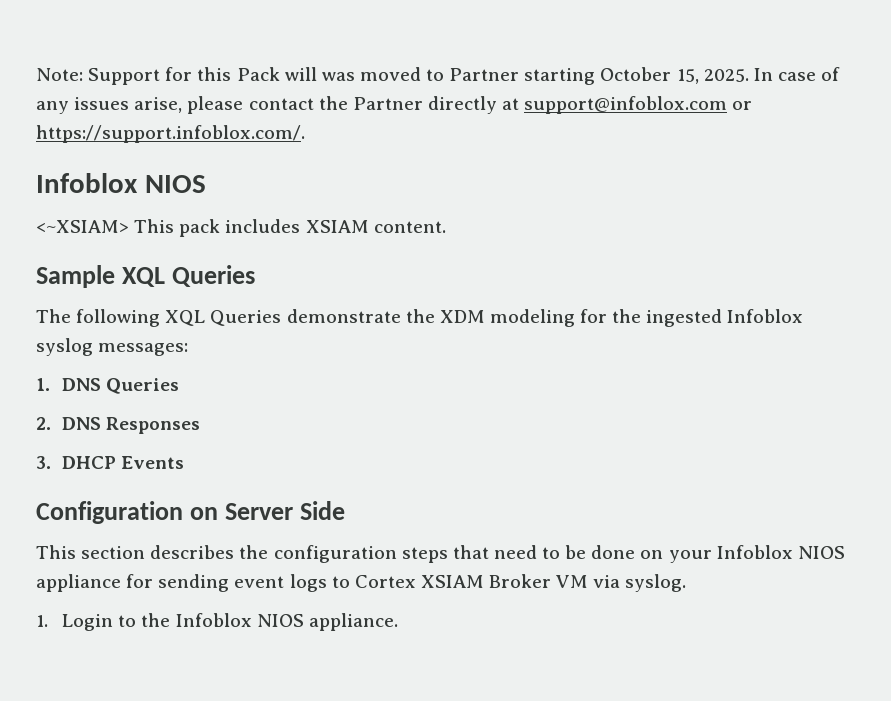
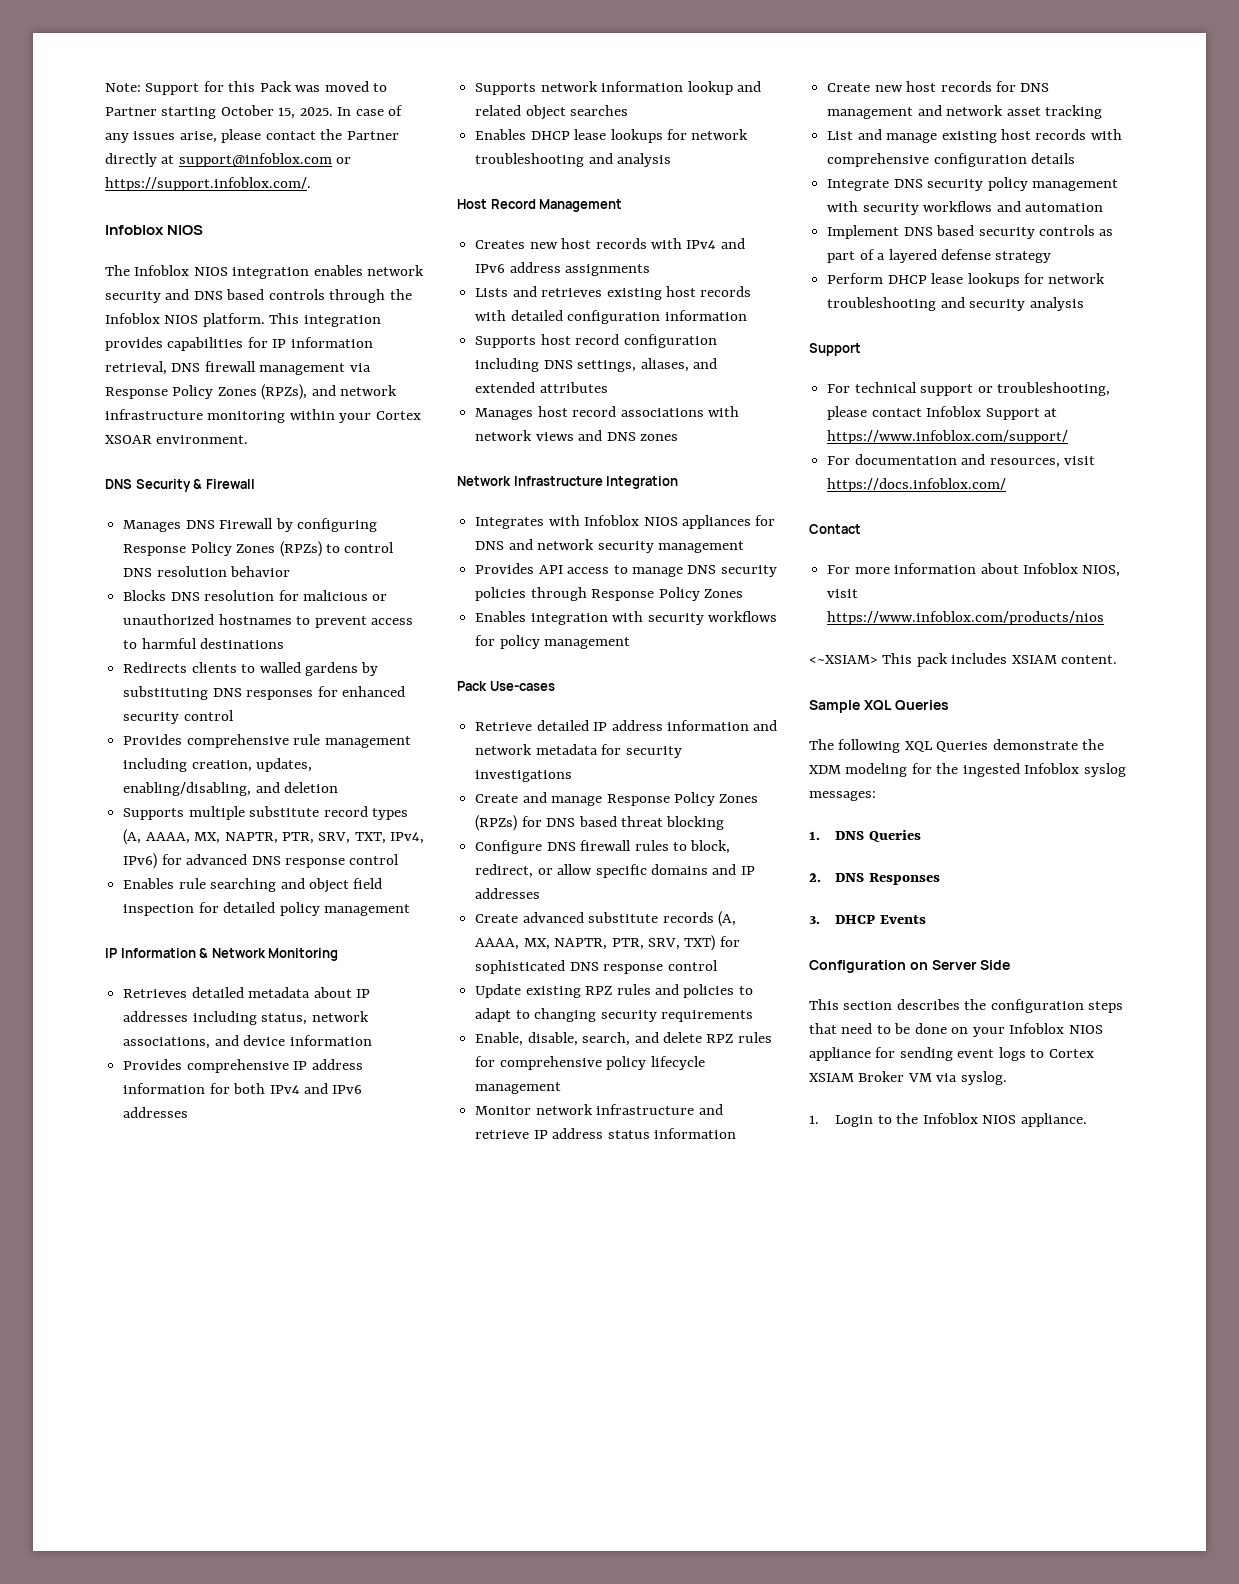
- Note: Support for this Pack will was moved to Partner starting October 15, 2025.
+ Note: Support for this Pack was moved to Partner starting October 15, 2025.
+ The Infoblox NIOS integration enables network security and DNS based controls through the Infoblox NIOS platform. This integration provides capabilities for IP information retrieval, DNS firewall management via Response Policy Zones (RPZs), and network infrastructure monitoring within your Cortex XSOAR environment.
+ DNS Security & Firewall
+ Manages DNS Firewall by configuring Response Policy Zones (RPZs) to control DNS resolution behavior
+ Blocks DNS resolution for malicious or unauthorized hostnames to prevent access to harmful destinations
+ Redirects clients to walled gardens by substituting DNS responses for enhanced security control
+ Provides comprehensive rule management including creation, updates, enabling/disabling, and deletion
+ Supports multiple substitute record types (A, AAAA, MX, NAPTR, PTR, SRV, TXT, IPv4, IPv6) for advanced DNS response control
+ Enables rule searching and object field inspection for detailed policy management
+ IP Information & Network Monitoring
+ Retrieves detailed metadata about IP addresses including status, network associations, and device information
+ Provides comprehensive IP address information for both IPv4 and IPv6 addresses
+ Supports network information lookup and related object searches
+ Enables DHCP lease lookups for network troubleshooting and analysis
+ Host Record Management
+ Creates new host records with IPv4 and IPv6 address assignments
+ Lists and retrieves existing host records with detailed configuration information
+ Supports host record configuration including DNS settings, aliases, and extended attributes
+ Manages host record associations with network views and DNS zones
+ Network Infrastructure Integration
+ Integrates with Infoblox NIOS appliances for DNS and network security management
+ Provides API access to manage DNS security policies through Response Policy Zones
+ Enables integration with security workflows for policy management
+ Pack Use-cases
+ Retrieve detailed IP address information and network metadata for security investigations
+ Create and manage Response Policy Zones (RPZs) for DNS based threat blocking
+ Configure DNS firewall rules to block, redirect, or allow specific domains and IP addresses
+ Create advanced substitute records (A, AAAA, MX, NAPTR, PTR, SRV, TXT) for sophisticated DNS response control
+ Update existing RPZ rules and policies to adapt to changing security requirements
+ Enable, disable, search, and delete RPZ rules for comprehensive policy lifecycle management
+ Monitor network infrastructure and retrieve IP address status information
+ Create new host records for DNS management and network asset tracking
+ List and manage existing host records with comprehensive configuration details
+ Integrate DNS security policy management with security workflows and automation
+ Implement DNS based security controls as part of a layered defense strategy
+ Perform DHCP lease lookups for network troubleshooting and security analysis
+ Support
+ For technical support or troubleshooting, please contact Infoblox Support at https://www.infoblox.com/support/
+ For documentation and resources, visit https://docs.infoblox.com/
+ Contact
+ For more information about Infoblox NIOS, visit https://www.infoblox.com/products/nios

